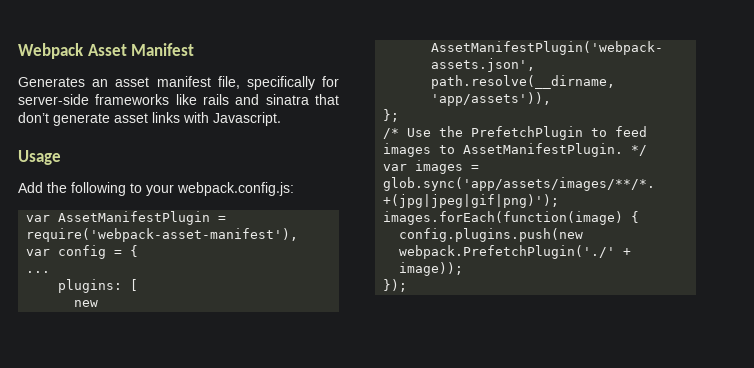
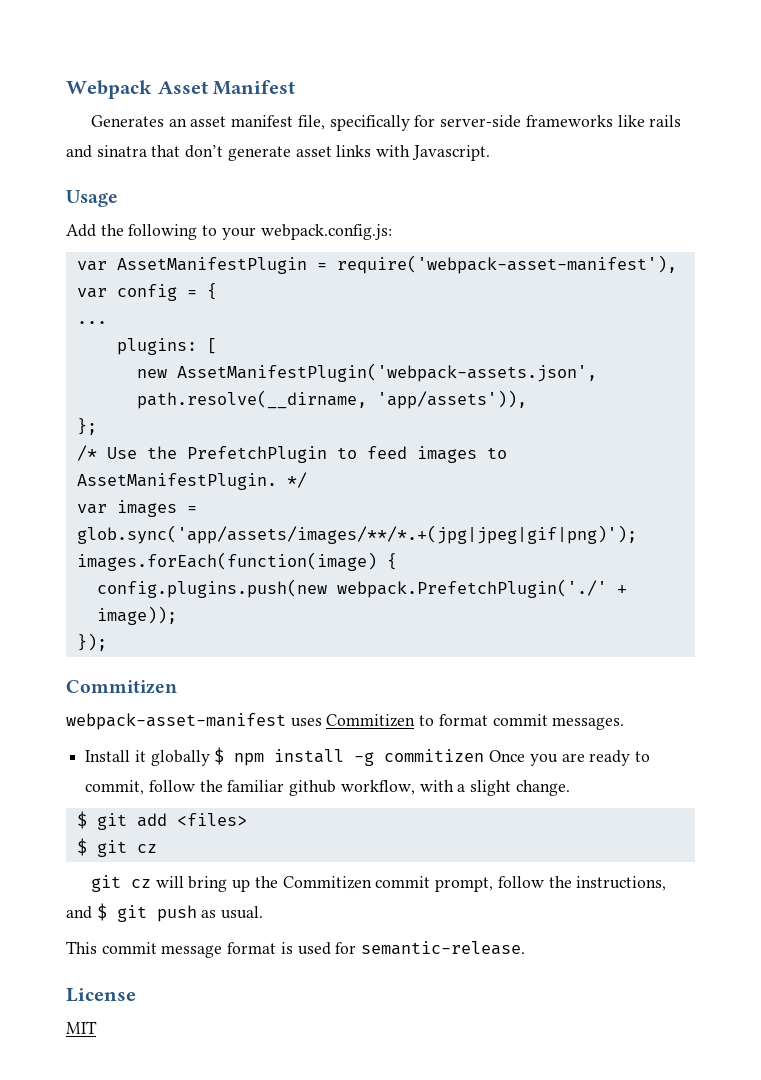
  });
+ Commitizen
+ webpack-asset-manifest uses Commitizen to format commit messages.
+ Install it globally $ npm install -g commitizen Once you are ready to commit, follow the familiar github workflow, with a slight change.
+ $ git add <files>
+ $ git cz
+ git cz will bring up the Commitizen commit prompt, follow the instructions, and $ git push as usual.
+ This commit message format is used for semantic-release.
+ License
+ MIT

